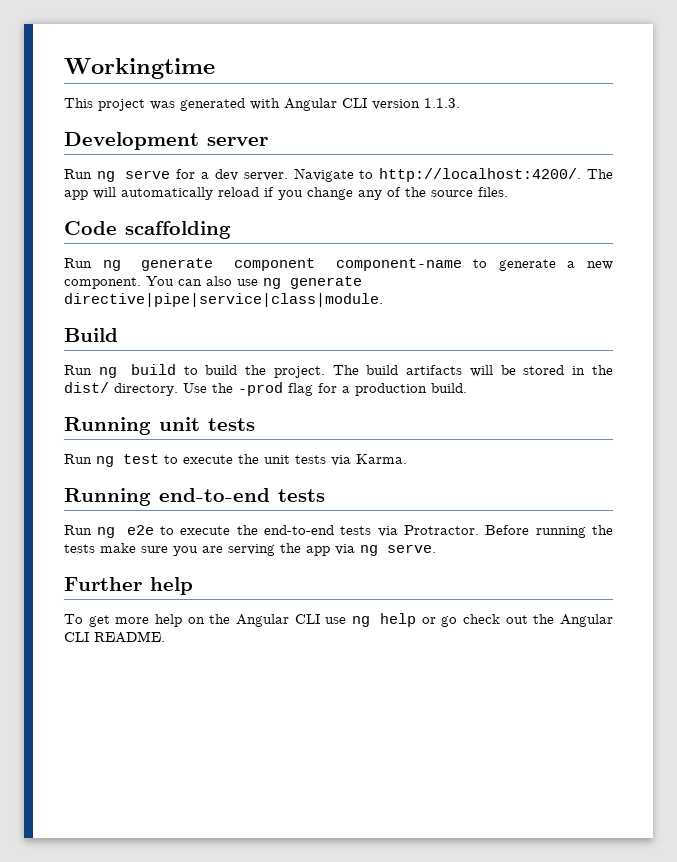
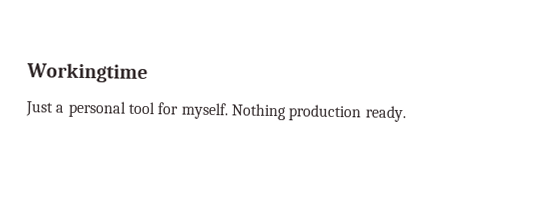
- This project was generated with Angular CLI version 1.1.3.
- Development server
- Run ng serve for a dev server. Navigate to http://localhost:4200/. The app will automatically reload if you change any of the source files.
- Code scaffolding
- Run ng generate component component-name to generate a new component. You can also use ng generate directive|pipe|service|class|module.
- Build
- Run ng build to build the project. The build artifacts will be stored in the dist/ directory. Use the -prod flag for a production build.
- Running unit tests
- Run ng test to execute the unit tests via Karma.
- Running end-to-end tests
- Run ng e2e to execute the end-to-end tests via Protractor. Before running the tests make sure you are serving the app via ng serve.
- Further help
- To get more help on the Angular CLI use ng help or go check out the Angular CLI README.
+ Just a personal tool for myself. Nothing production ready.

